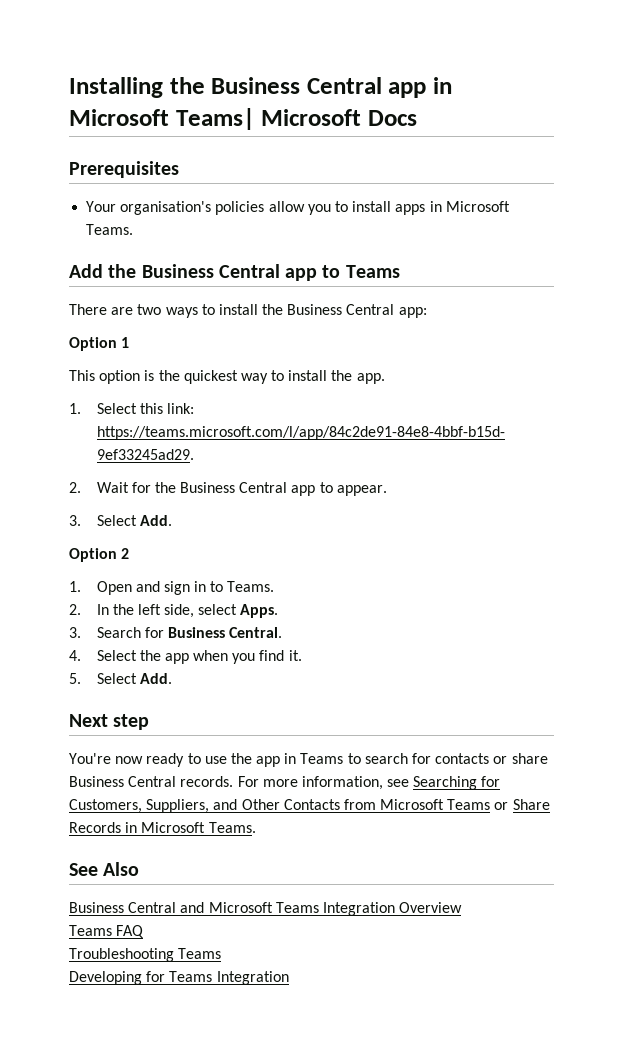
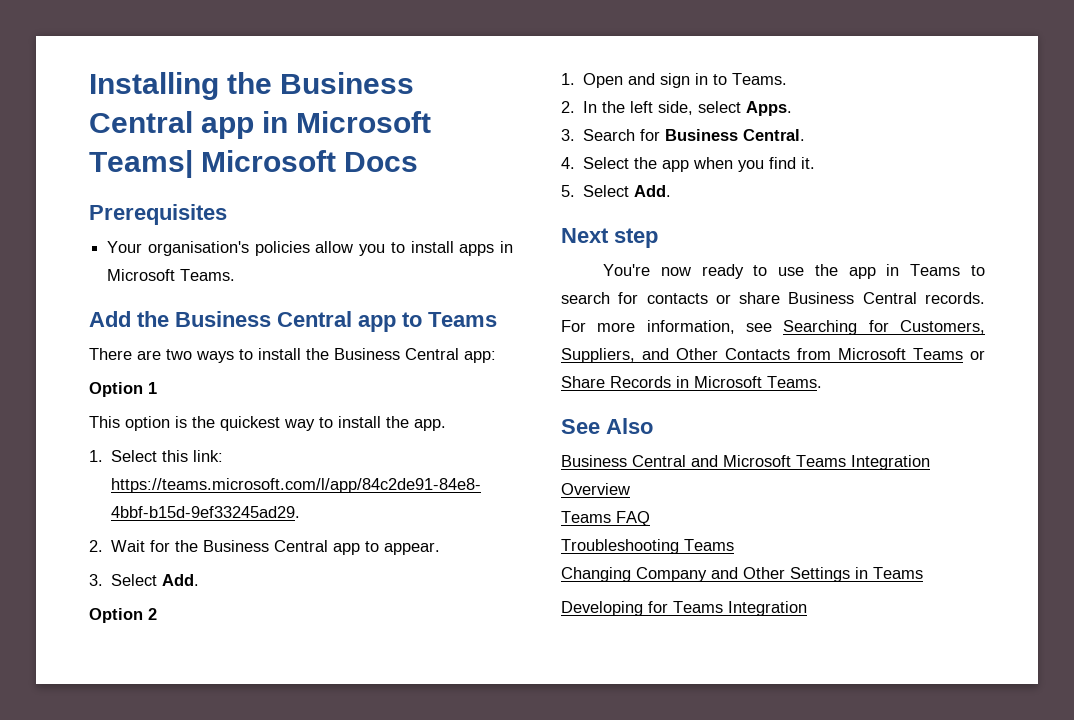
+ Changing Company and Other Settings in Teams

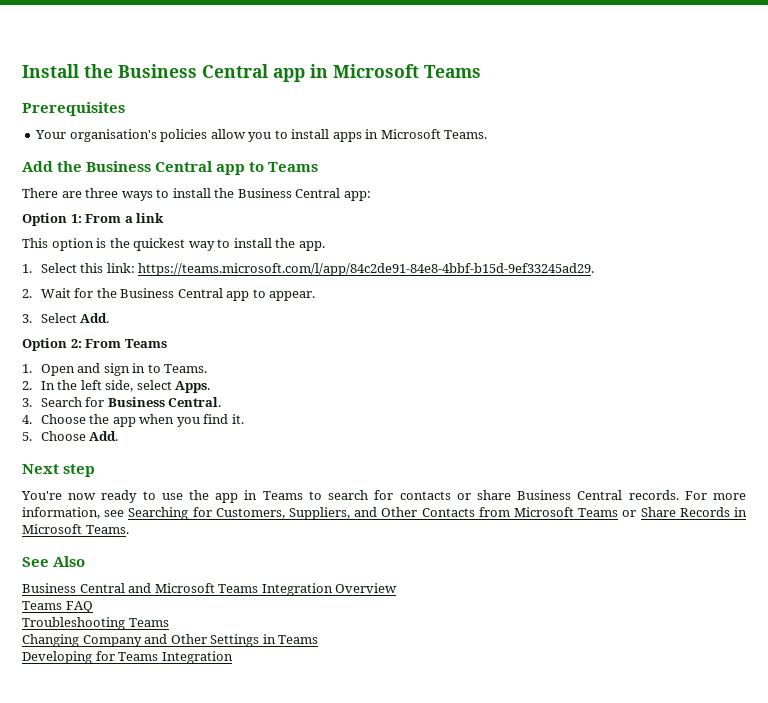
- Installing the Business Central app in Microsoft Teams| Microsoft Docs
+ Install the Business Central app in Microsoft Teams
- There are two ways to install the Business Central app:
+ There are three ways to install the Business Central app:
- Option 1
+ Option 1: From a link
- Option 2
+ Option 2: From Teams
- 4. Select the app when you find it.
+ 4. Choose the app when you find it.
- 5. Select Add.
+ 5. Choose Add.

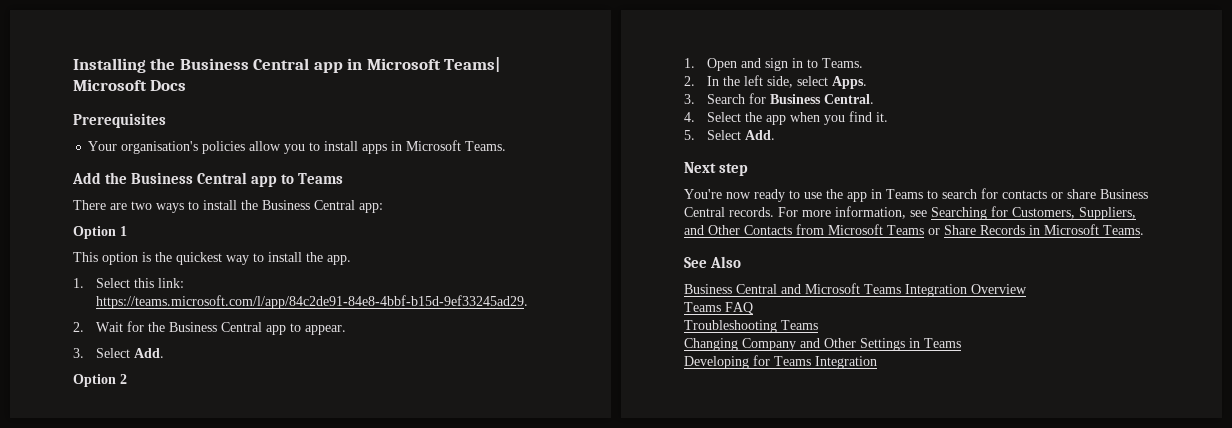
- Install the Business Central app in Microsoft Teams
+ Installing the Business Central app in Microsoft Teams| Microsoft Docs
- There are three ways to install the Business Central app:
+ There are two ways to install the Business Central app:
- Option 1: From a link
+ Option 1
- Option 2: From Teams
+ Option 2
- 4. Choose the app when you find it.
+ 4. Select the app when you find it.
- 5. Choose Add.
+ 5. Select Add.

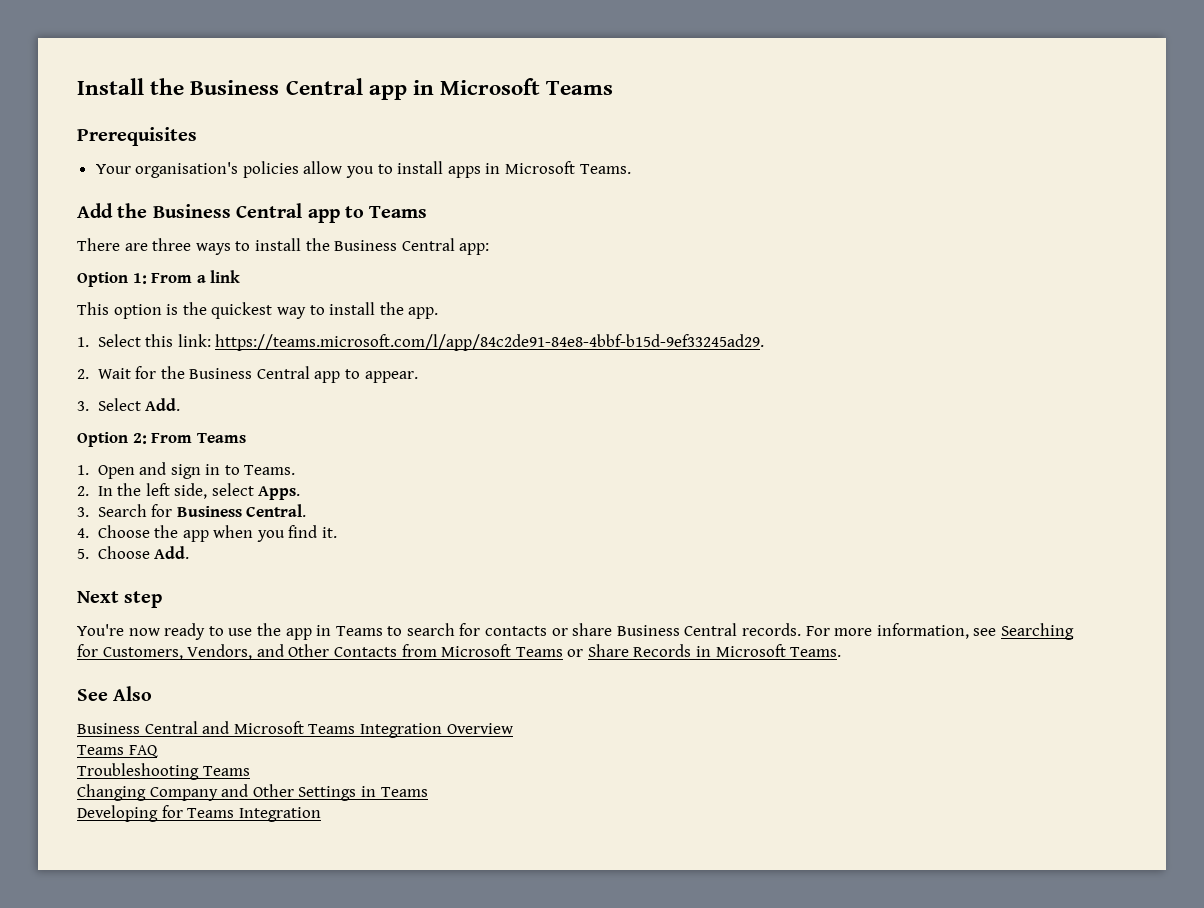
- Installing the Business Central app in Microsoft Teams| Microsoft Docs
+ Install the Business Central app in Microsoft Teams
- There are two ways to install the Business Central app:
+ There are three ways to install the Business Central app:
- Option 1
+ Option 1: From a link
- Option 2
+ Option 2: From Teams
- 4. Select the app when you find it.
+ 4. Choose the app when you find it.
- 5. Select Add.
+ 5. Choose Add.
- For more information, see Searching for Customers, Suppliers, and Other Contacts from Microsoft Teams or Share Records in Microsoft Teams.
+ For more information, see Searching for Customers, Vendors, and Other Contacts from Microsoft Teams or Share Records in Microsoft Teams.

